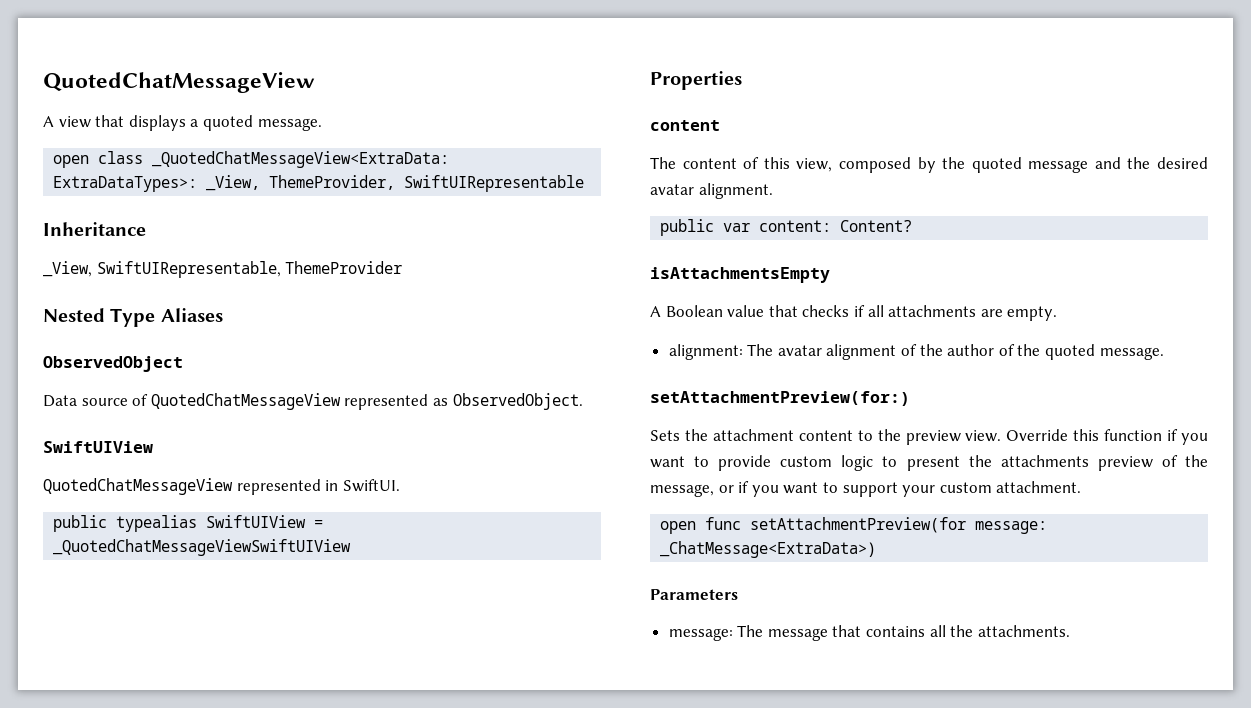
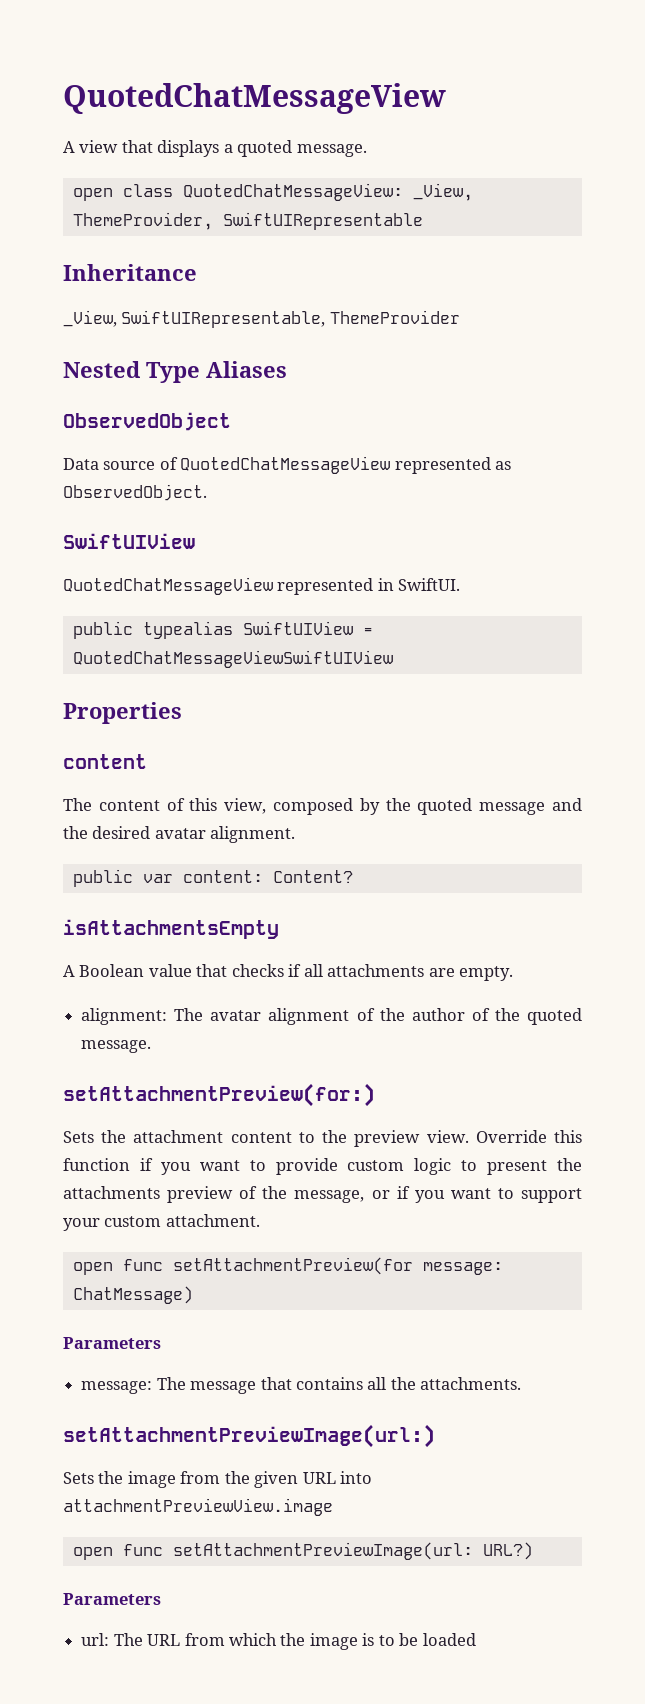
- open class _QuotedChatMessageView<ExtraData: ExtraDataTypes>: _View, ThemeProvider, SwiftUIRepresentable
+ open class QuotedChatMessageView: _View, ThemeProvider, SwiftUIRepresentable
- public typealias SwiftUIView = _QuotedChatMessageViewSwiftUIView
+ public typealias SwiftUIView = QuotedChatMessageViewSwiftUIView
- open func setAttachmentPreview(for message: _ChatMessage<ExtraData>)
+ open func setAttachmentPreview(for message: ChatMessage)
+ setAttachmentPreviewImage(url:)
+ Sets the image from the given URL into attachmentPreviewView.image
+ open func setAttachmentPreviewImage(url: URL?)
+ Parameters
+ url: The URL from which the image is to be loaded

